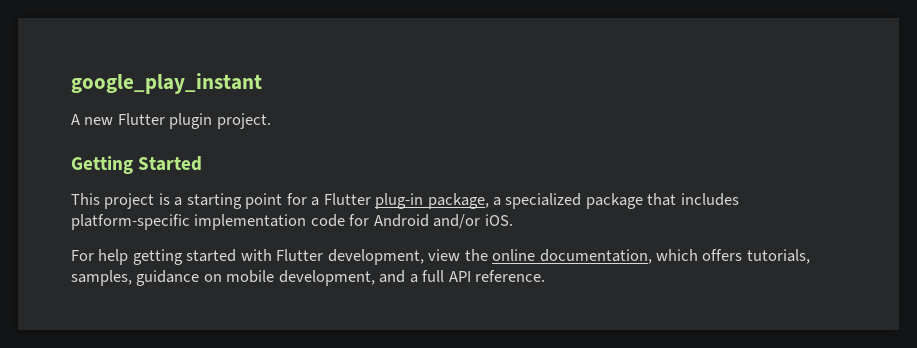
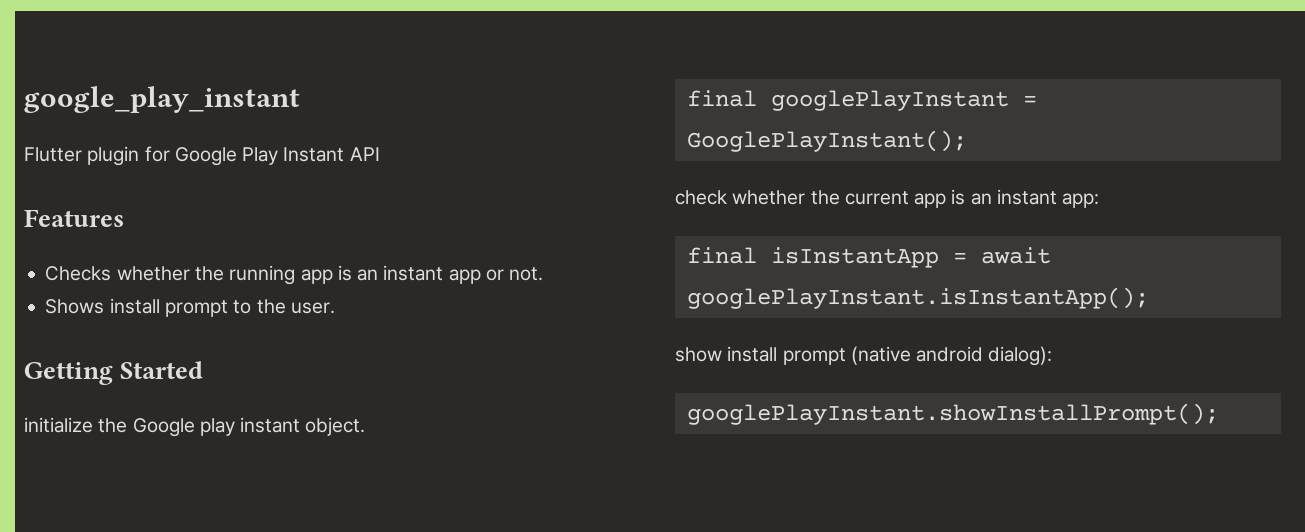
- A new Flutter plugin project.
+ Flutter plugin for Google Play Instant API
+ Features
+ Checks whether the running app is an instant app or not.
+ Shows install prompt to the user.
  Getting Started
- This project is a starting point for a Flutter plug-in package, a specialized package that includes platform-specific implementation code for Android and/or iOS.
- For help getting started with Flutter development, view the online documentation, which offers tutorials, samples, guidance on mobile development, and a full API reference.
+ initialize the Google play instant object.
+ final googlePlayInstant = GooglePlayInstant();
+ check whether the current app is an instant app:
+ final isInstantApp = await googlePlayInstant.isInstantApp();
+ show install prompt (native android dialog):
+ googlePlayInstant.showInstallPrompt();

